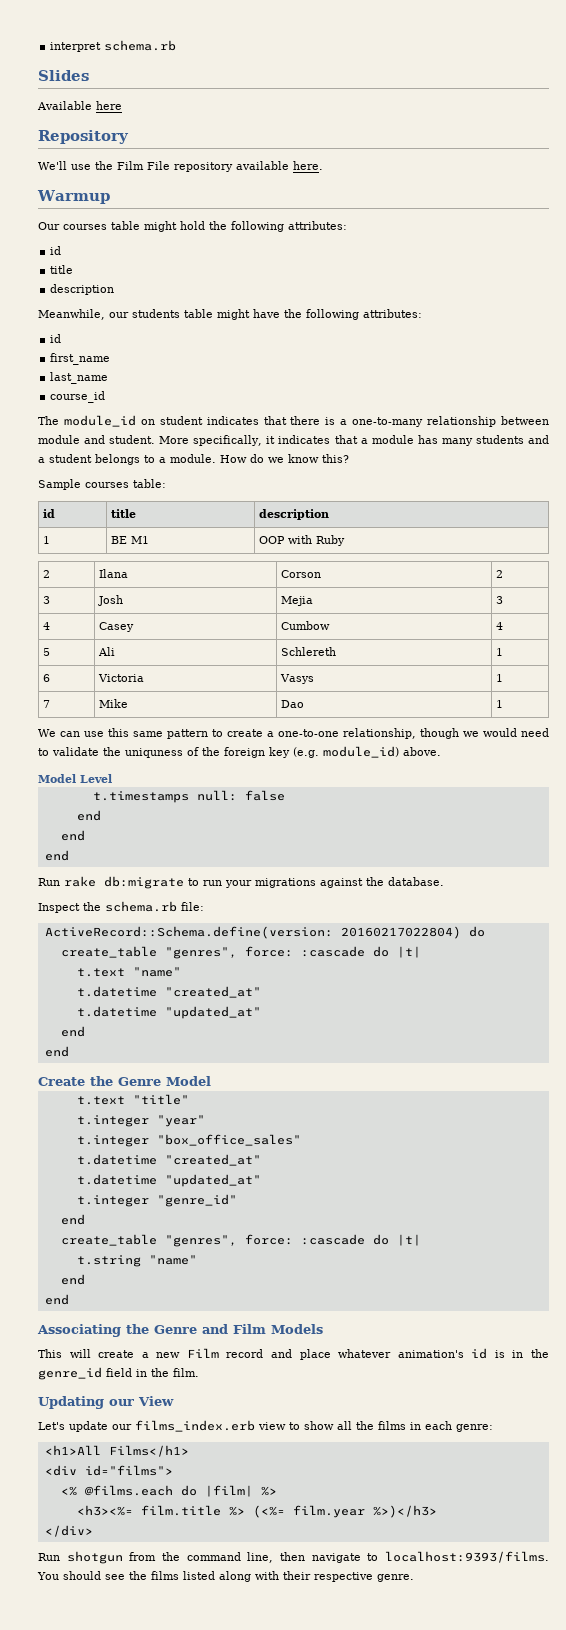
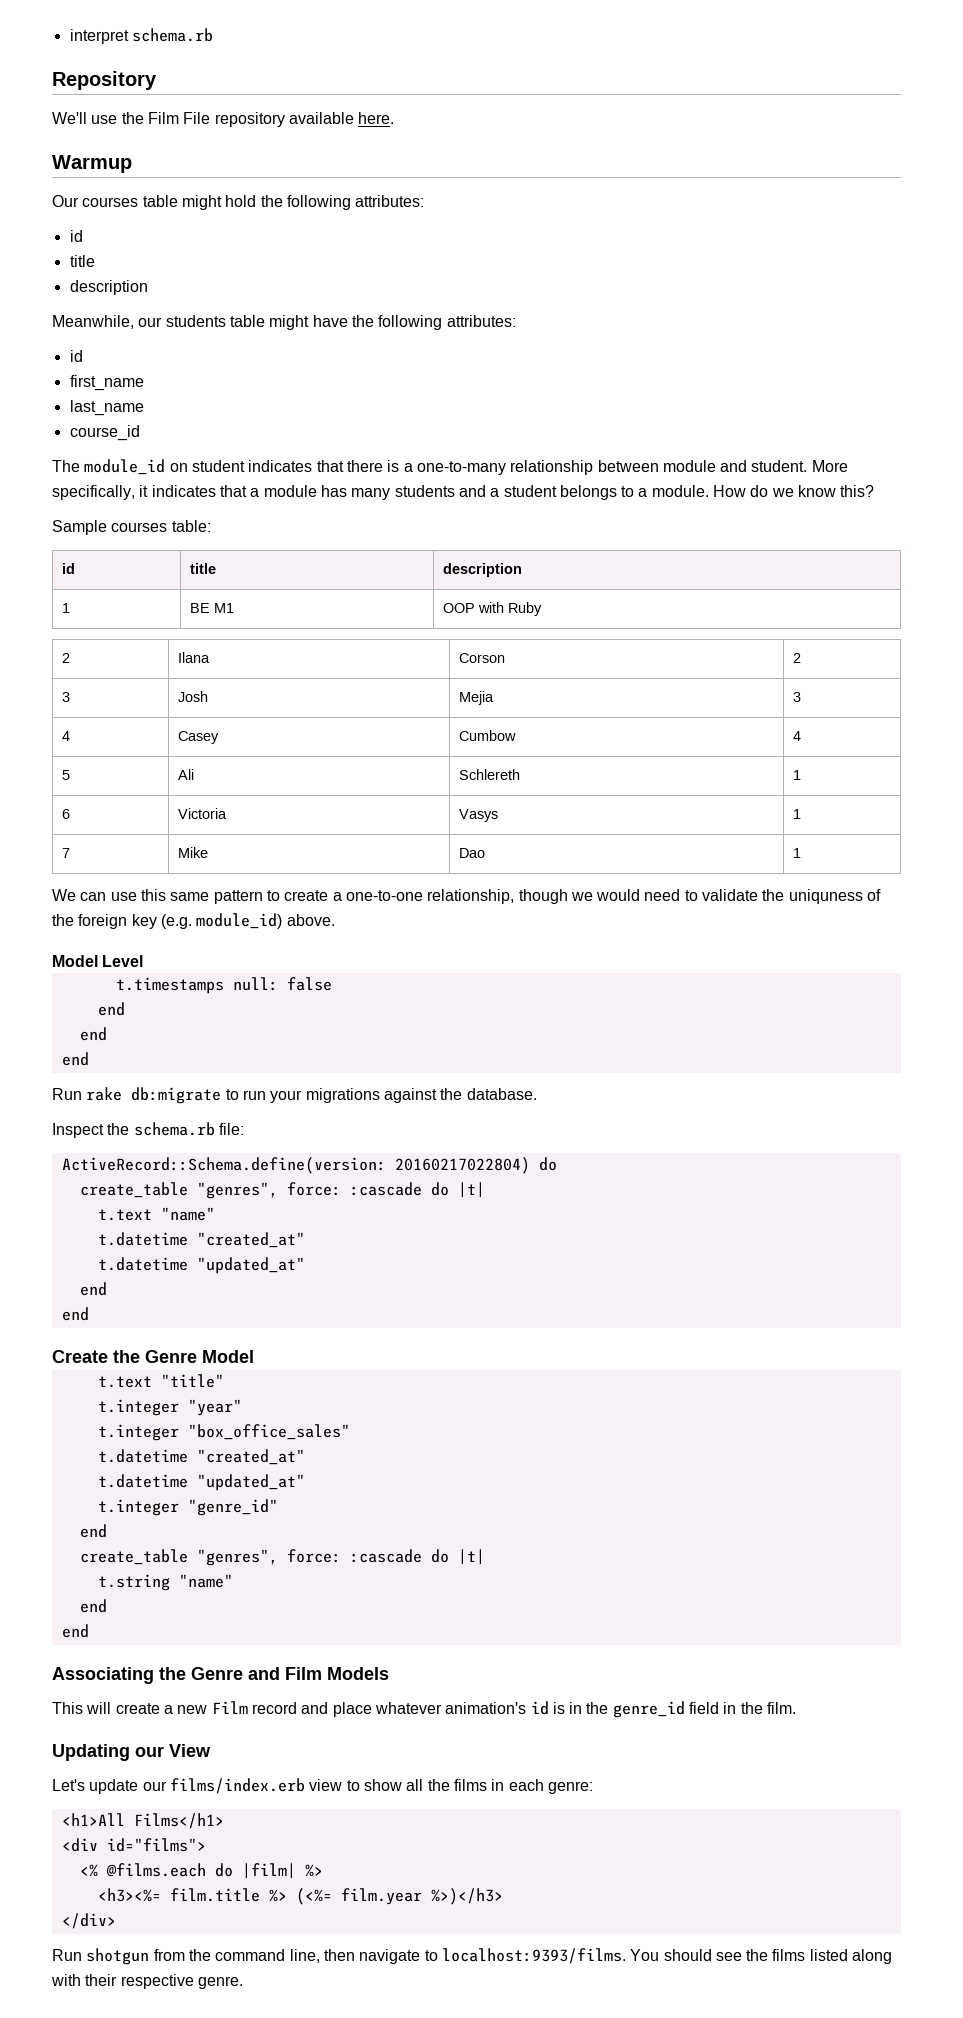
- Slides
- Available here
- Let's update our films_index.erb view to show all the films in each genre:
+ Let's update our films/index.erb view to show all the films in each genre:

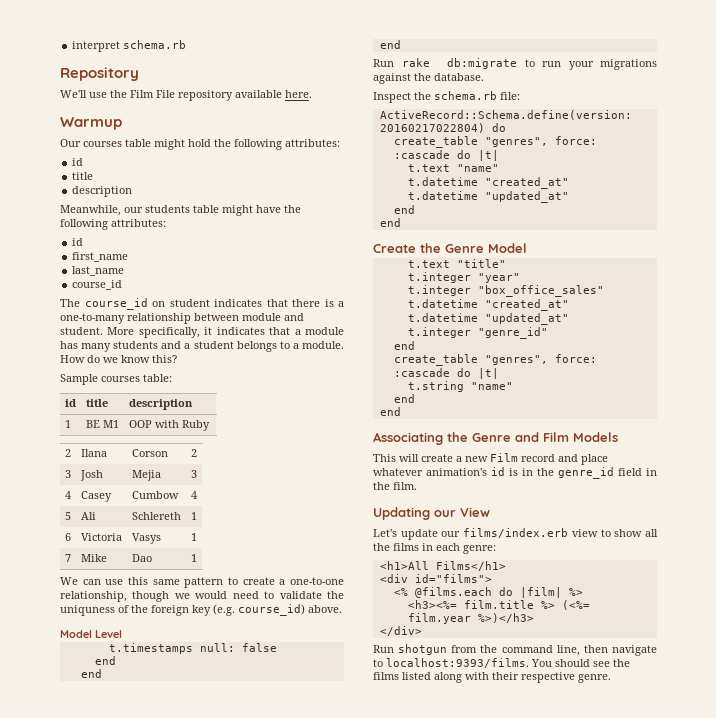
- The module_id on student indicates that there is a one-to-many relationship between module and student.
+ The course_id on student indicates that there is a one-to-many relationship between module and student.
- We can use this same pattern to create a one-to-one relationship, though we would need to validate the uniquness of the foreign key (e.g. module_id) above.
+ We can use this same pattern to create a one-to-one relationship, though we would need to validate the uniquness of the foreign key (e.g. course_id) above.

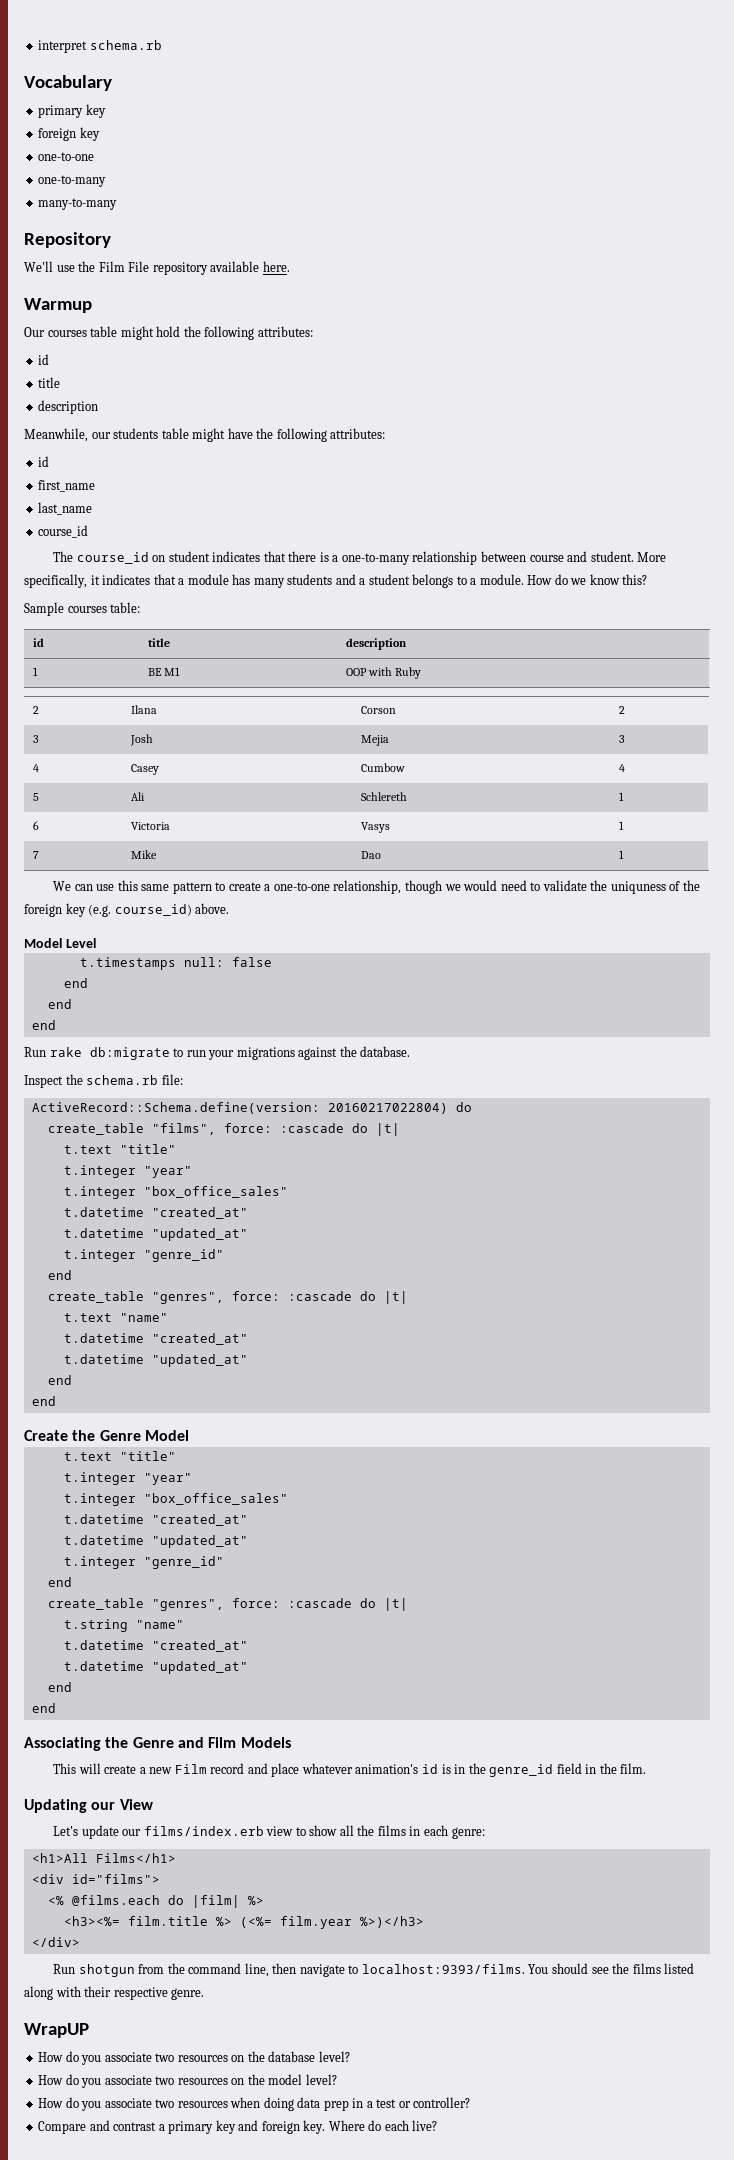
+ Vocabulary
+ primary key
+ foreign key
+ one-to-one
+ one-to-many
+ many-to-many
- The course_id on student indicates that there is a one-to-many relationship between module and student.
+ The course_id on student indicates that there is a one-to-many relationship between course and student.
+ create_table "films", force: :cascade do |t|
+ t.text "title"
+ t.integer "year"
+ t.integer "box_office_sales"
+ t.datetime "created_at"
+ t.datetime "updated_at"
+ t.integer "genre_id"
+ end
  t.string "name"
+ t.datetime "created_at"
+ t.datetime "updated_at"
+ WrapUP
+ How do you associate two resources on the database level?
+ How do you associate two resources on the model level?
+ How do you associate two resources when doing data prep in a test or controller?
+ Compare and contrast a primary key and foreign key. Where do each live?

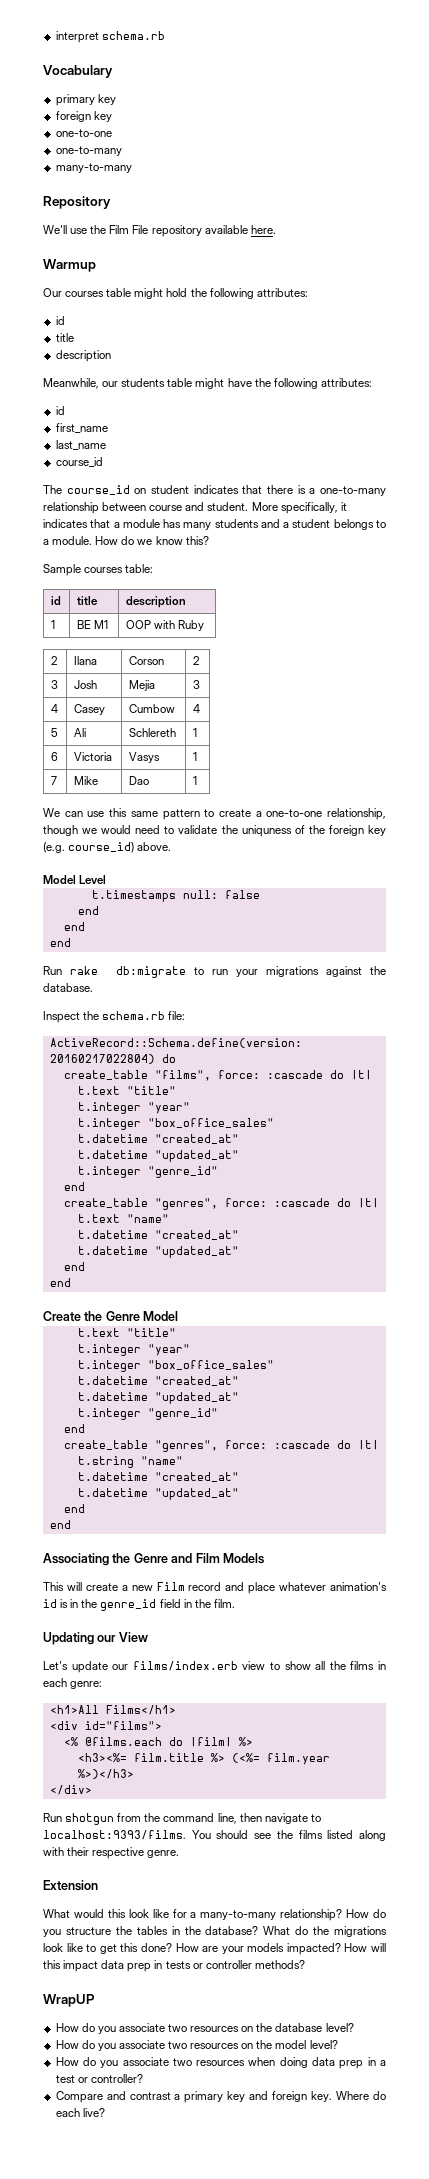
+ Extension
+ What would this look like for a many-to-many relationship? How do you structure the tables in the database? What do the migrations look like to get this done? How are your models impacted? How will this impact data prep in tests or controller methods?

